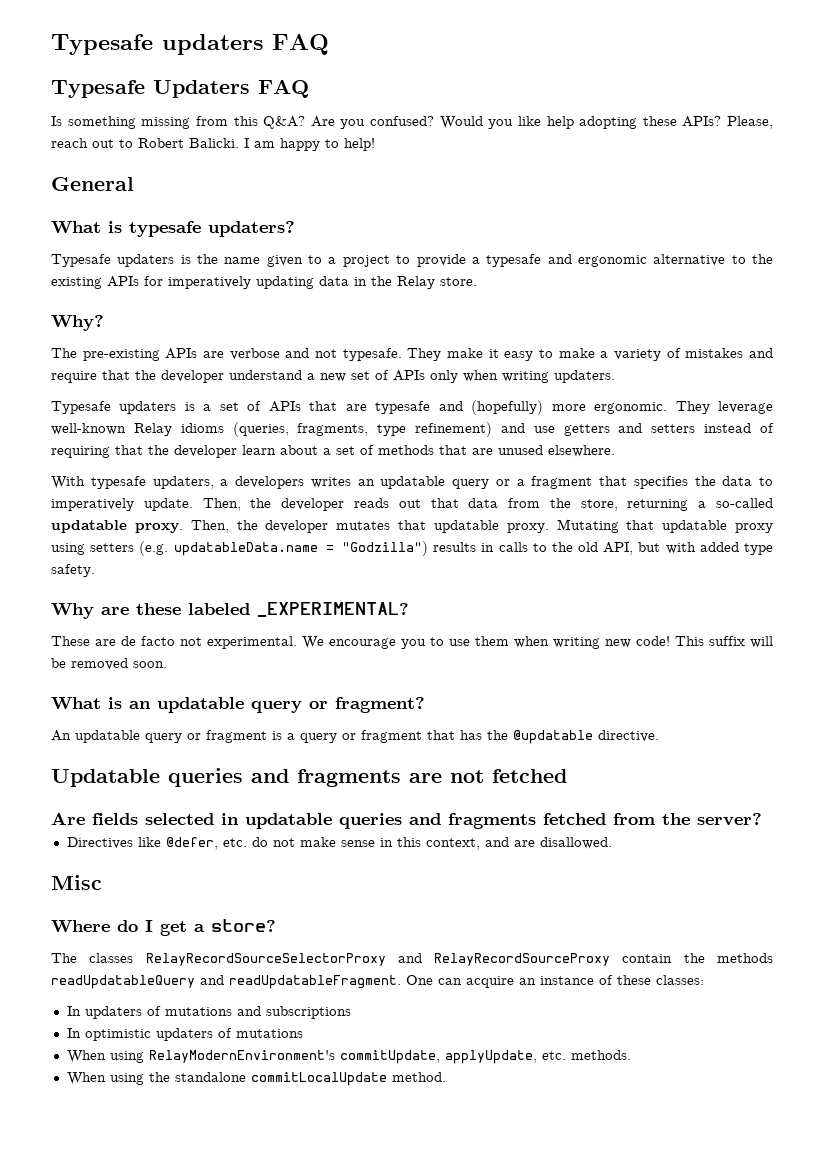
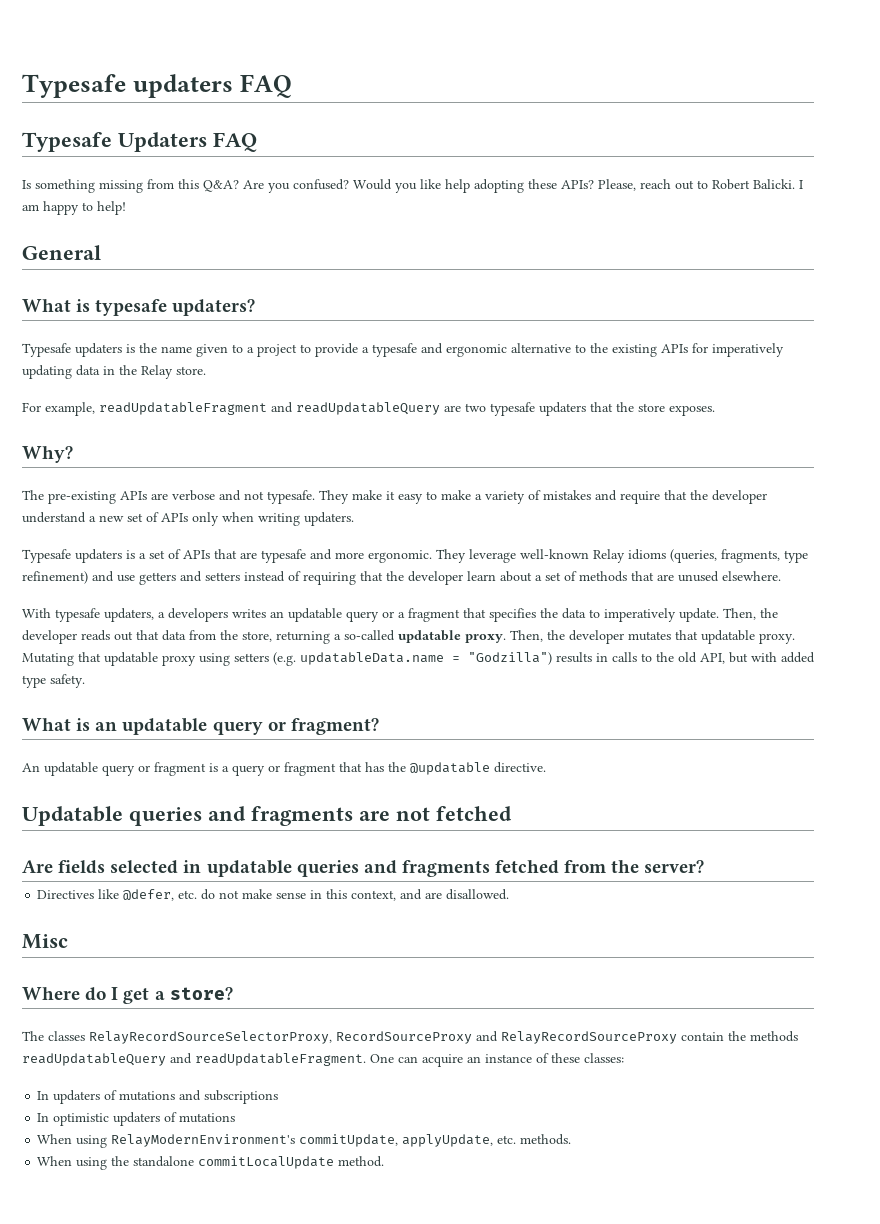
+ For example, readUpdatableFragment and readUpdatableQuery are two typesafe updaters that the store exposes.
- Typesafe updaters is a set of APIs that are typesafe and (hopefully) more ergonomic.
+ Typesafe updaters is a set of APIs that are typesafe and more ergonomic.
- Why are these labeled _EXPERIMENTAL?
- These are de facto not experimental. We encourage you to use them when writing new code! This suffix will be removed soon.
- The classes RelayRecordSourceSelectorProxy and RelayRecordSourceProxy contain the methods readUpdatableQuery and readUpdatableFragment.
+ The classes RelayRecordSourceSelectorProxy, RecordSourceProxy and RelayRecordSourceProxy contain the methods readUpdatableQuery and readUpdatableFragment.

